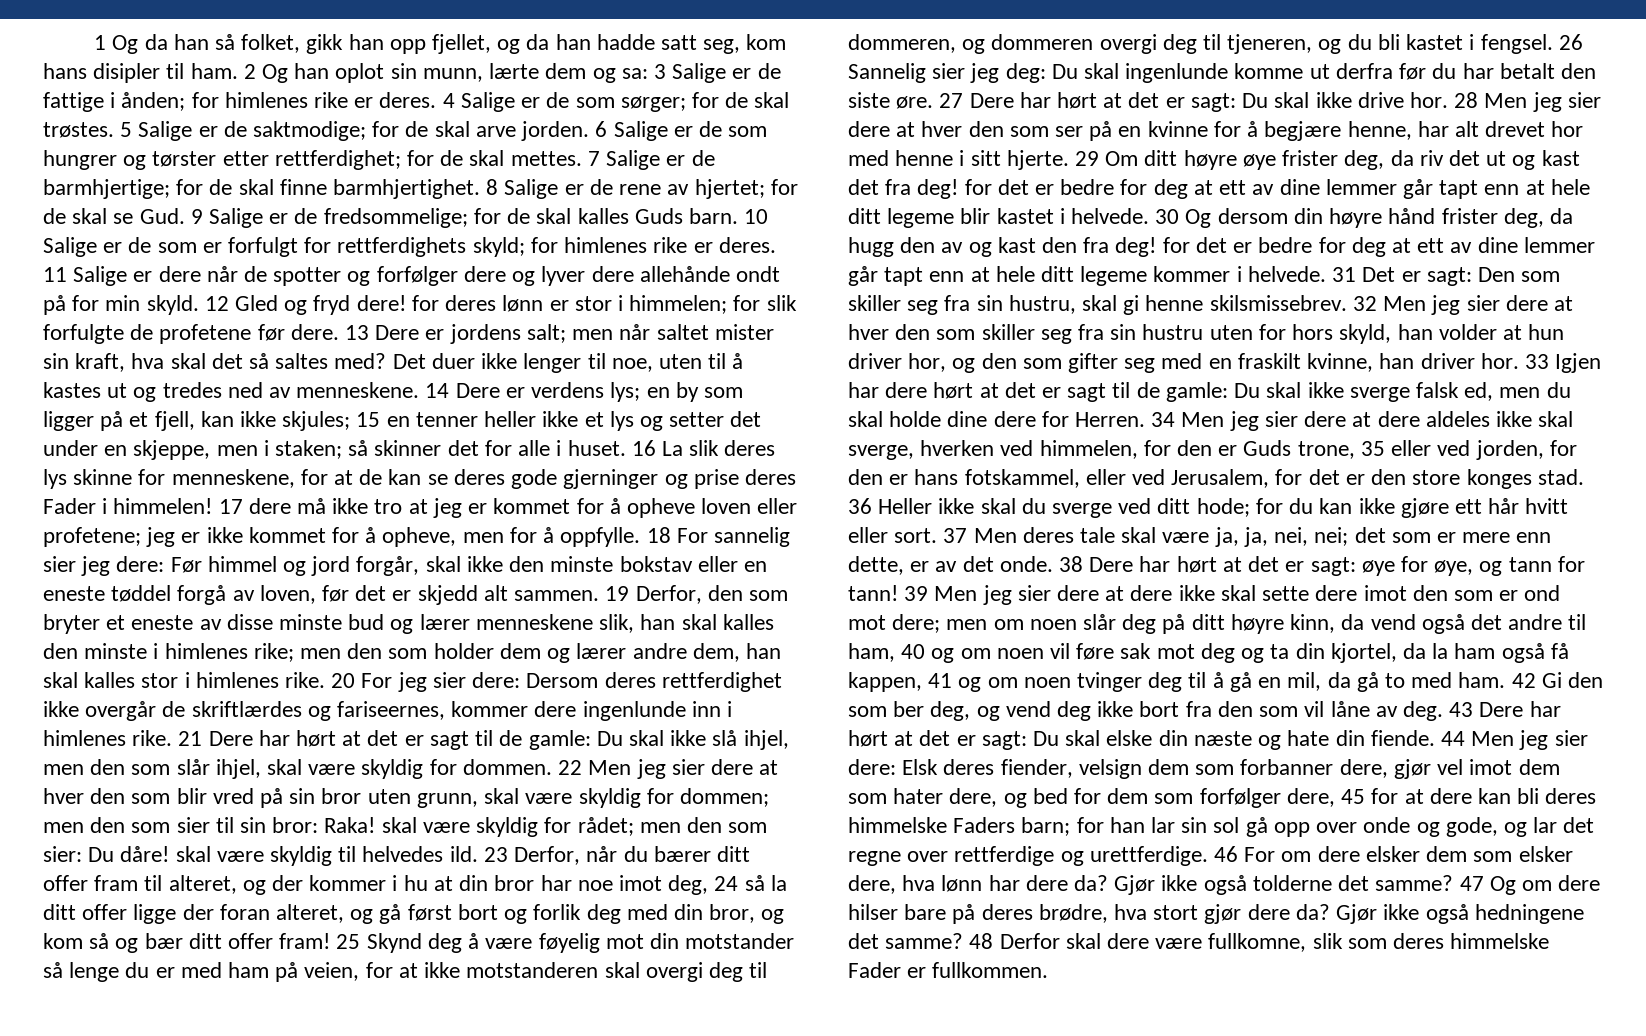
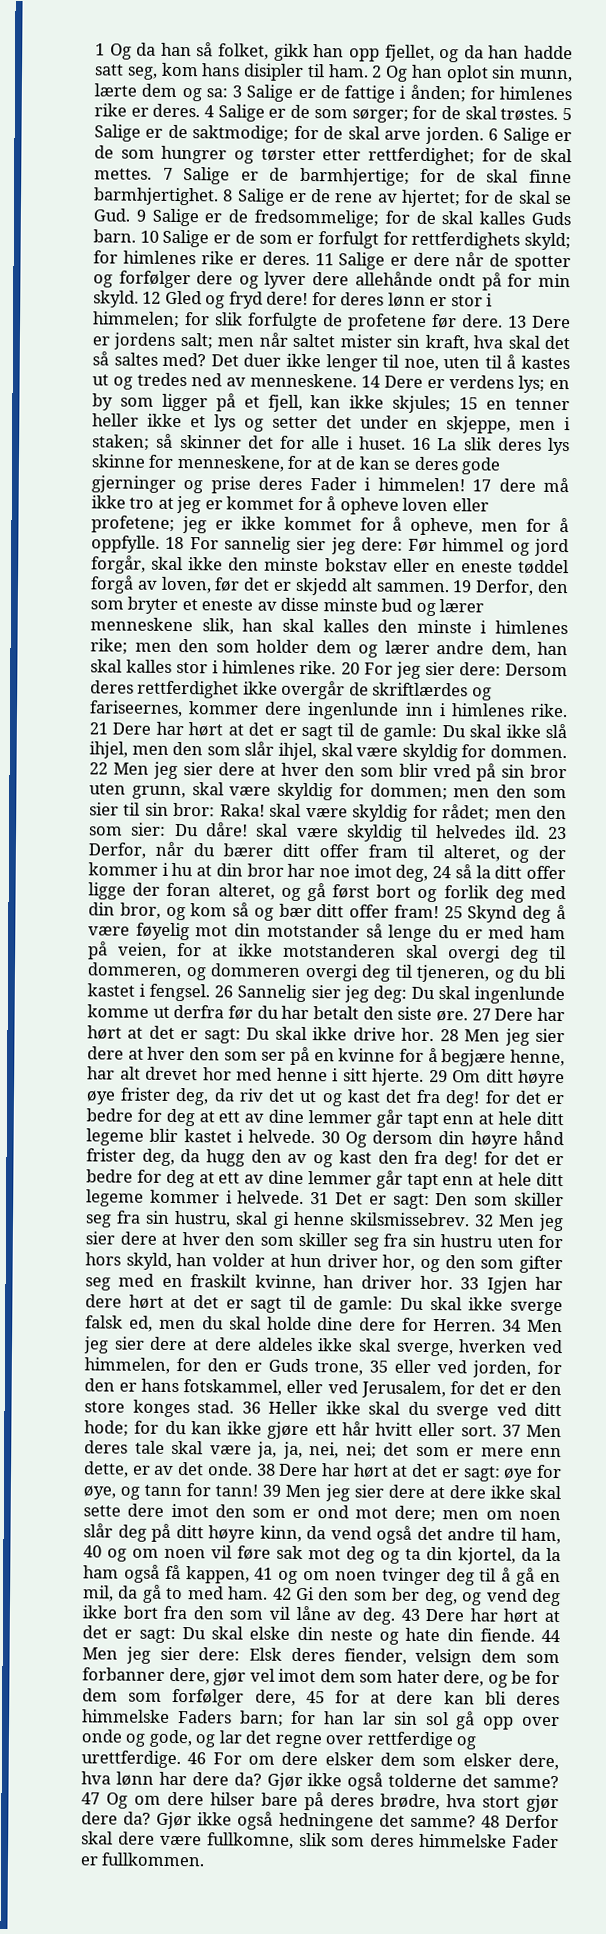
- 43 Dere har hørt at det er sagt: Du skal elske din næste og hate din fiende.
+ 43 Dere har hørt at det er sagt: Du skal elske din neste og hate din fiende.
- 44 Men jeg sier dere: Elsk deres fiender, velsign dem som forbanner dere, gjør vel imot dem som hater dere, og bed for dem som forfølger dere, 45 for at dere kan bli deres himmelske Faders barn; for han lar sin sol gå opp over onde og gode, og lar det regne over rettferdige og urettferdige.
+ 44 Men jeg sier dere: Elsk deres fiender, velsign dem som forbanner dere, gjør vel imot dem som hater dere, og be for dem som forfølger dere, 45 for at dere kan bli deres himmelske Faders barn; for han lar sin sol gå opp over onde og gode, og lar det regne over rettferdige og urettferdige.

